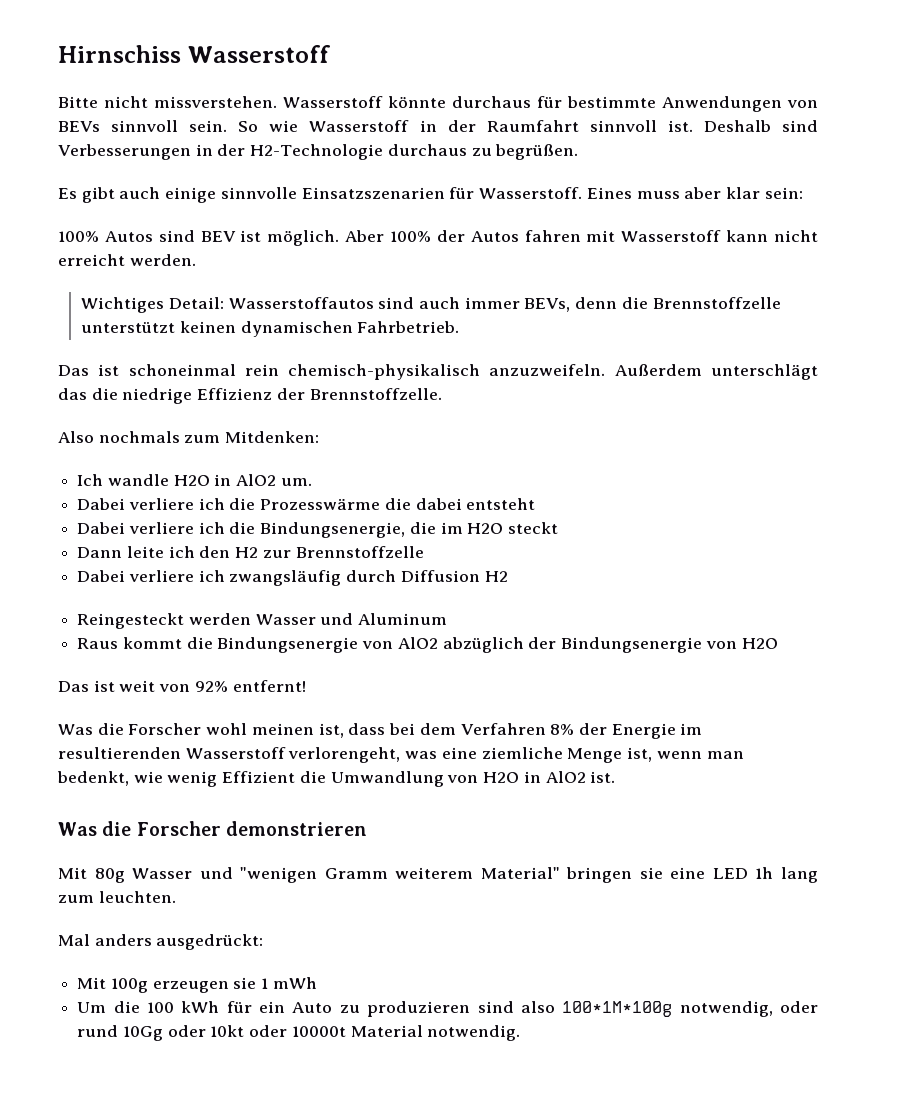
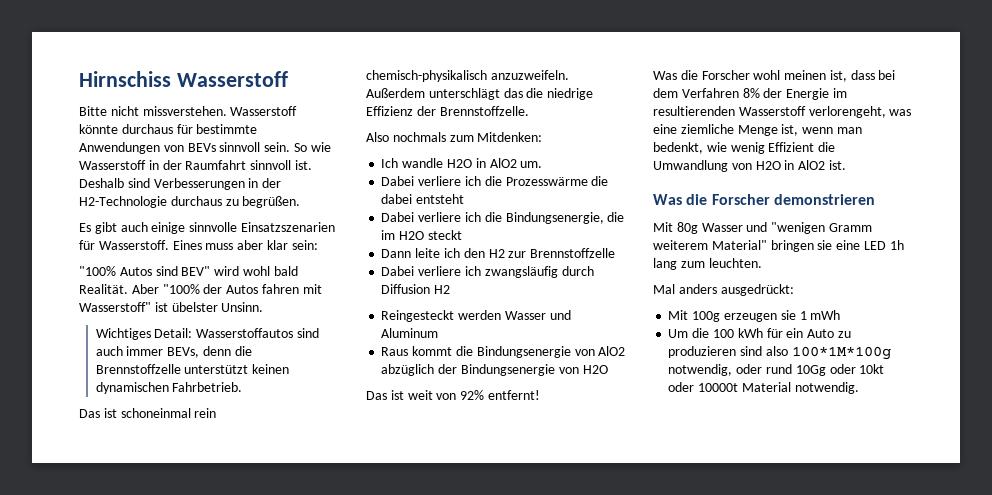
- 100% Autos sind BEV ist möglich. Aber 100% der Autos fahren mit Wasserstoff kann nicht erreicht werden.
+ "100% Autos sind BEV" wird wohl bald Realität. Aber "100% der Autos fahren mit Wasserstoff" ist übelster Unsinn.

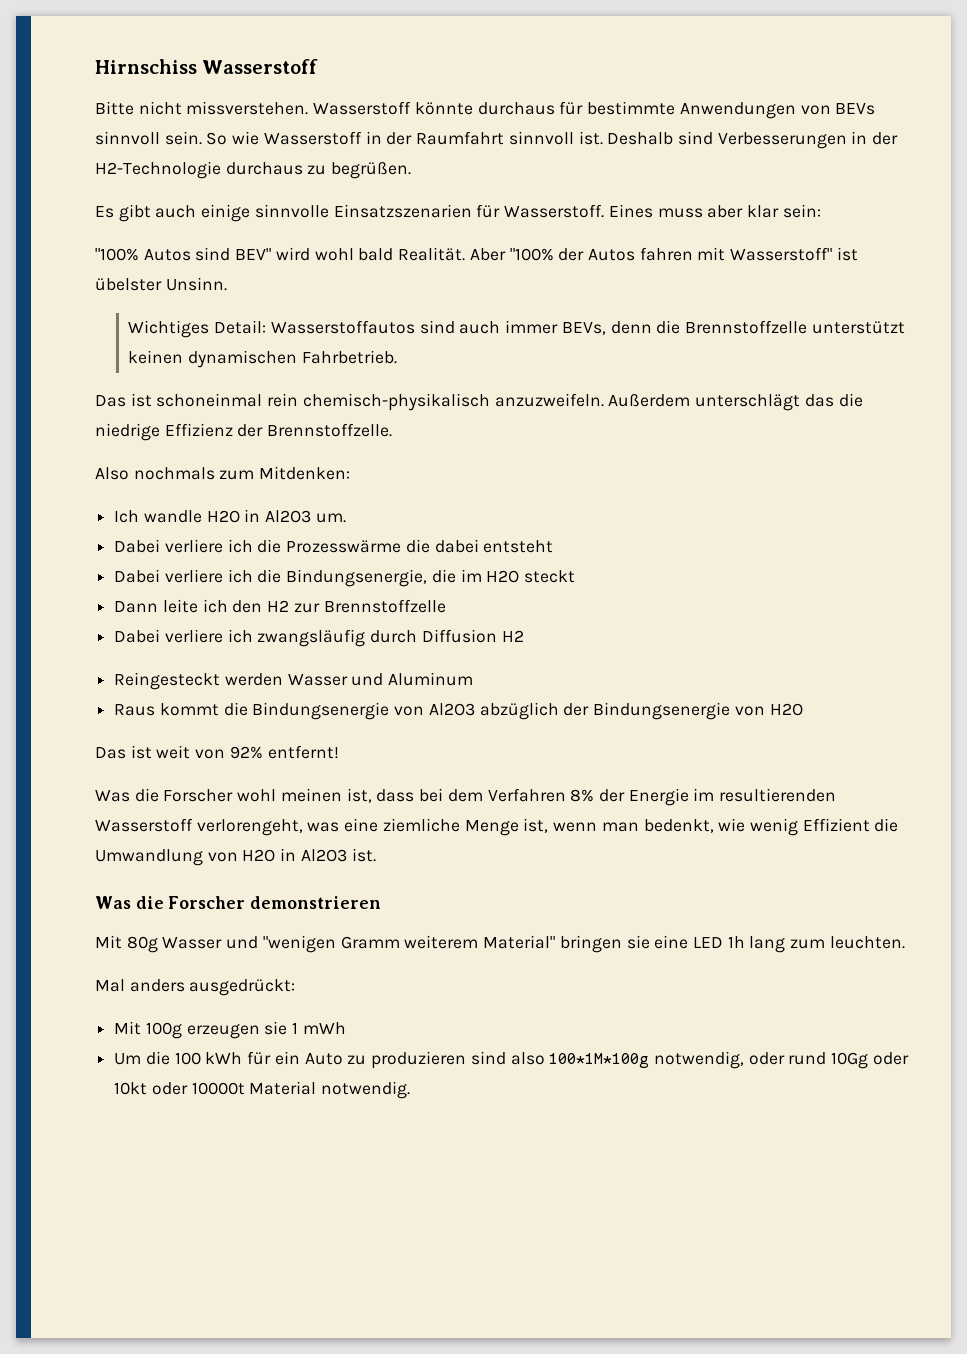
- Ich wandle H2O in AlO2 um.
+ Ich wandle H2O in Al2O3 um.
- Raus kommt die Bindungsenergie von AlO2 abzüglich der Bindungsenergie von H2O
+ Raus kommt die Bindungsenergie von Al2O3 abzüglich der Bindungsenergie von H2O
- Was die Forscher wohl meinen ist, dass bei dem Verfahren 8% der Energie im resultierenden Wasserstoff verlorengeht, was eine ziemliche Menge ist, wenn man bedenkt, wie wenig Effizient die Umwandlung von H2O in AlO2 ist.
+ Was die Forscher wohl meinen ist, dass bei dem Verfahren 8% der Energie im resultierenden Wasserstoff verlorengeht, was eine ziemliche Menge ist, wenn man bedenkt, wie wenig Effizient die Umwandlung von H2O in Al2O3 ist.

